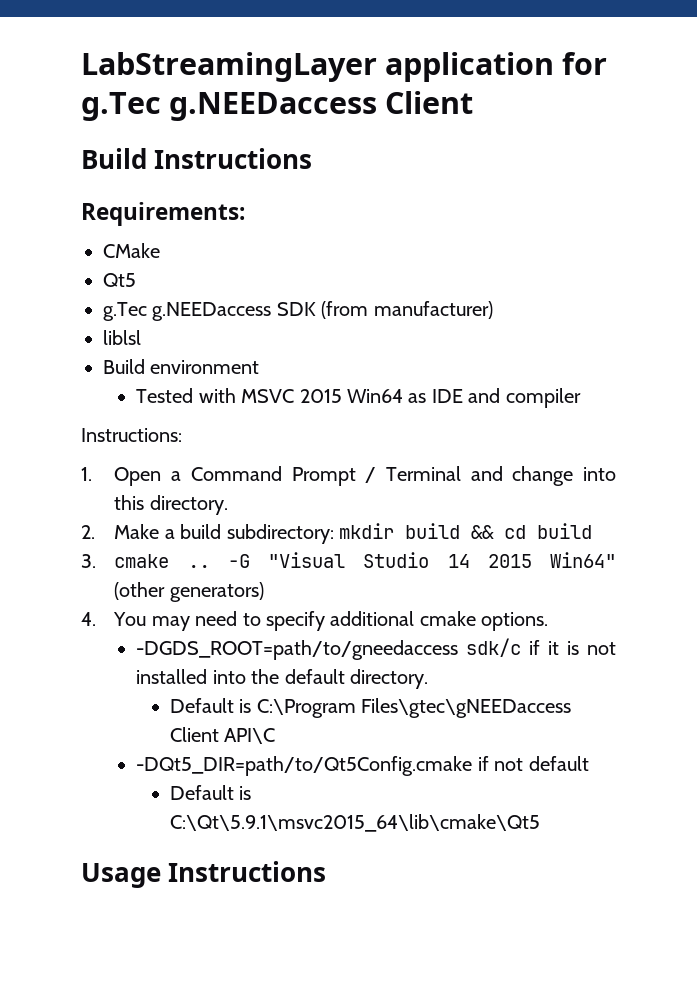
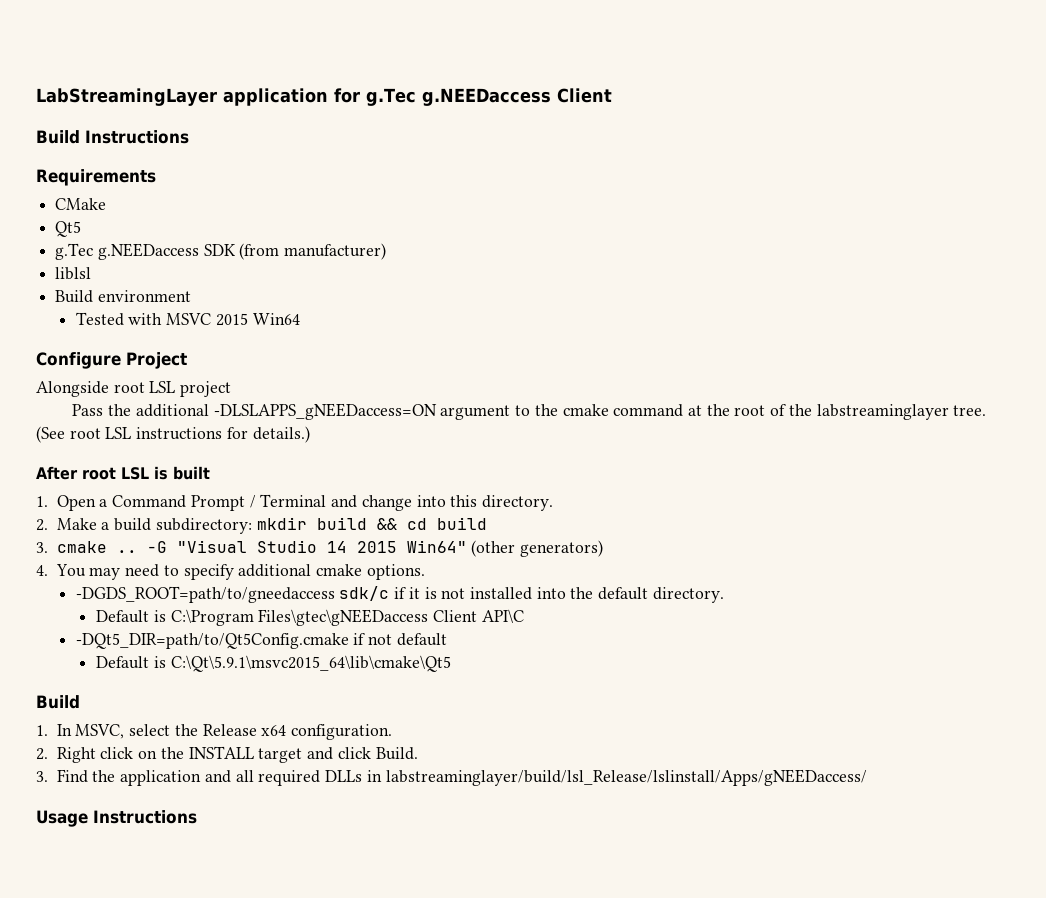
- Requirements:
+ Requirements
- Tested with MSVC 2015 Win64 as IDE and compiler
- Instructions:
+ Tested with MSVC 2015 Win64
+ Configure Project
+ Alongside root LSL project
+ Pass the additional -DLSLAPPS_gNEEDaccess=ON argument to the cmake command at the root of the labstreaminglayer tree. (See root LSL instructions for details.)
+ After root LSL is built
  Default is C:\Qt\5.9.1\msvc2015_64\lib\cmake\Qt5
+ Build
+ 1. In MSVC, select the Release x64 configuration.
+ 2. Right click on the INSTALL target and click Build.
+ 3. Find the application and all required DLLs in labstreaminglayer/build/lsl_Release/lslinstall/Apps/gNEEDaccess/

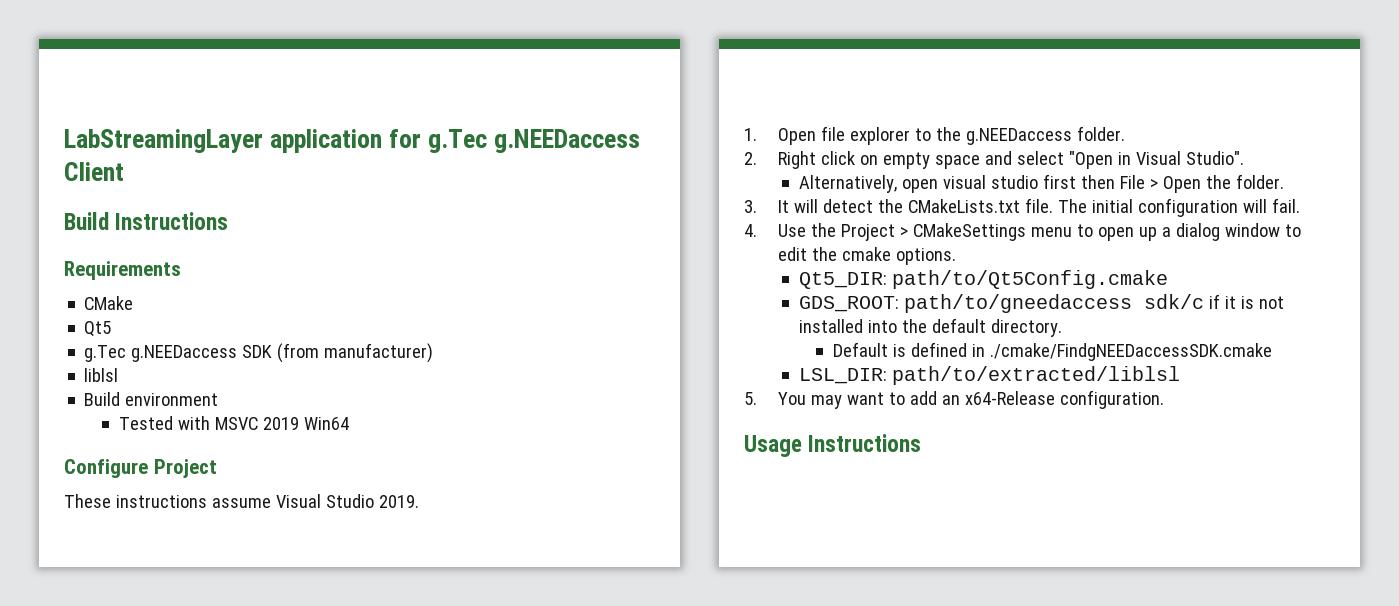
- Tested with MSVC 2015 Win64
+ Tested with MSVC 2019 Win64
- Alongside root LSL project
- Pass the additional -DLSLAPPS_gNEEDaccess=ON argument to the cmake command at the root of the labstreaminglayer tree. (See root LSL instructions for details.)
- After root LSL is built
- 1. Open a Command Prompt / Terminal and change into this directory.
- 2. Make a build subdirectory: mkdir build && cd build
- 3. cmake .. -G "Visual Studio 14 2015 Win64" (other generators)
- 4. You may need to specify additional cmake options.
- -DGDS_ROOT=path/to/gneedaccess sdk/c if it is not installed into the default directory.
+ These instructions assume Visual Studio 2019.
+ 1. Open file explorer to the g.NEEDaccess folder.
+ 2. Right click on empty space and select "Open in Visual Studio".
+ Alternatively, open visual studio first then File > Open the folder.
+ 3. It will detect the CMakeLists.txt file. The initial configuration will fail.
+ 4. Use the Project > CMakeSettings menu to open up a dialog window to edit the cmake options.
+ Qt5_DIR: path/to/Qt5Config.cmake
+ GDS_ROOT: path/to/gneedaccess sdk/c if it is not installed into the default directory.
- Default is C:\Program Files\gtec\gNEEDaccess Client API\C
- -DQt5_DIR=path/to/Qt5Config.cmake if not default
- Default is C:\Qt\5.9.1\msvc2015_64\lib\cmake\Qt5
- Build
- 1. In MSVC, select the Release x64 configuration.
- 2. Right click on the INSTALL target and click Build.
- 3. Find the application and all required DLLs in labstreaminglayer/build/lsl_Release/lslinstall/Apps/gNEEDaccess/
+ Default is defined in ./cmake/FindgNEEDaccessSDK.cmake
+ LSL_DIR: path/to/extracted/liblsl
+ 5. You may want to add an x64-Release configuration.

